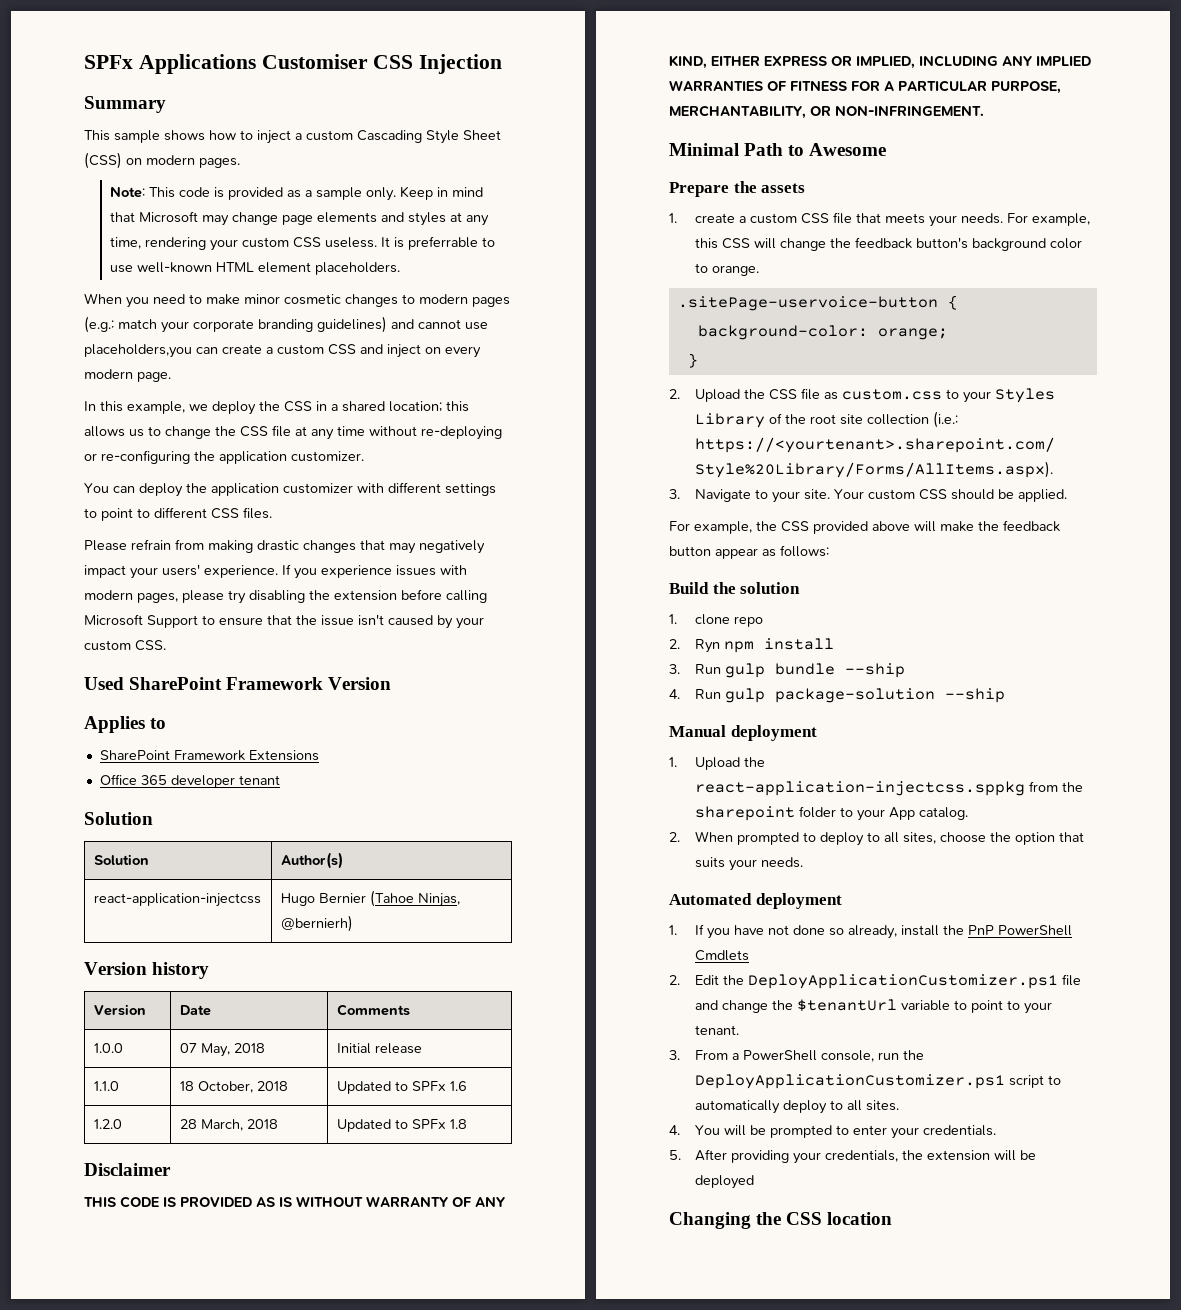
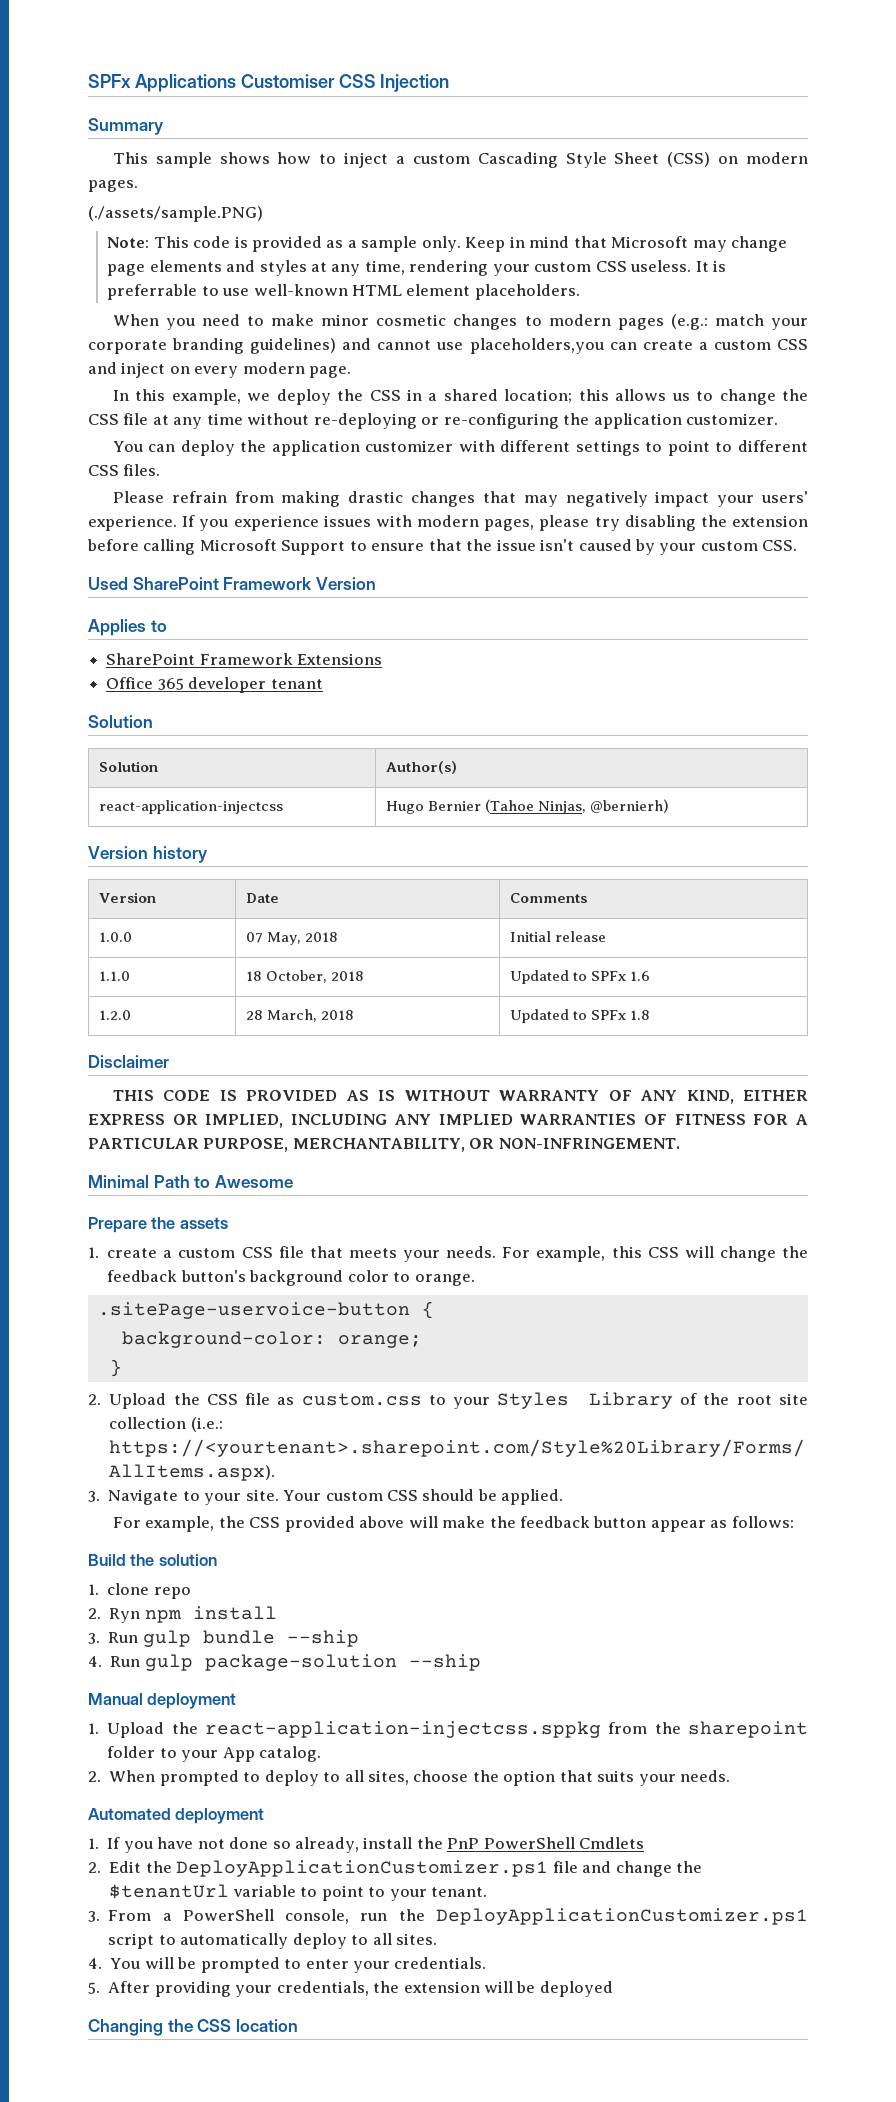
+ (./assets/sample.PNG)

